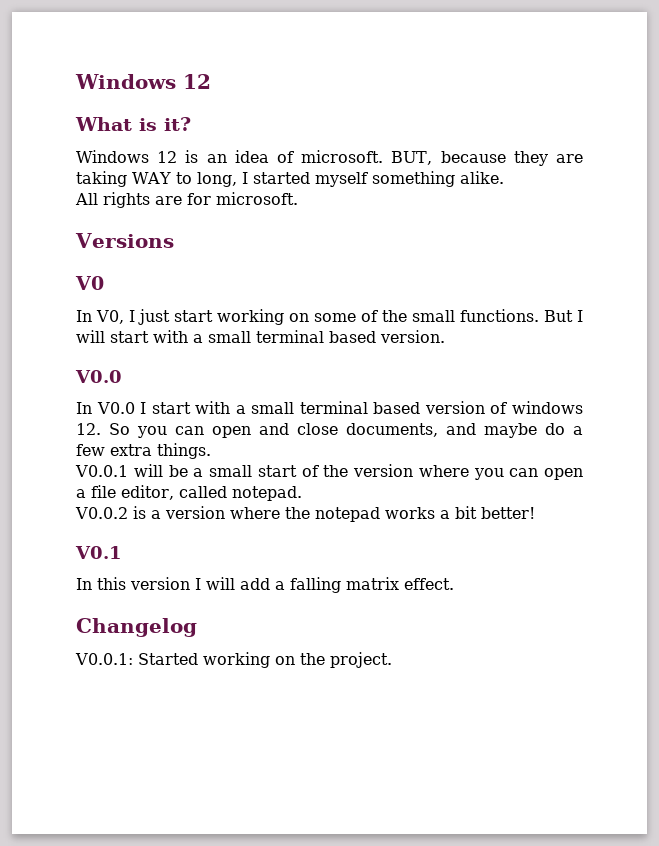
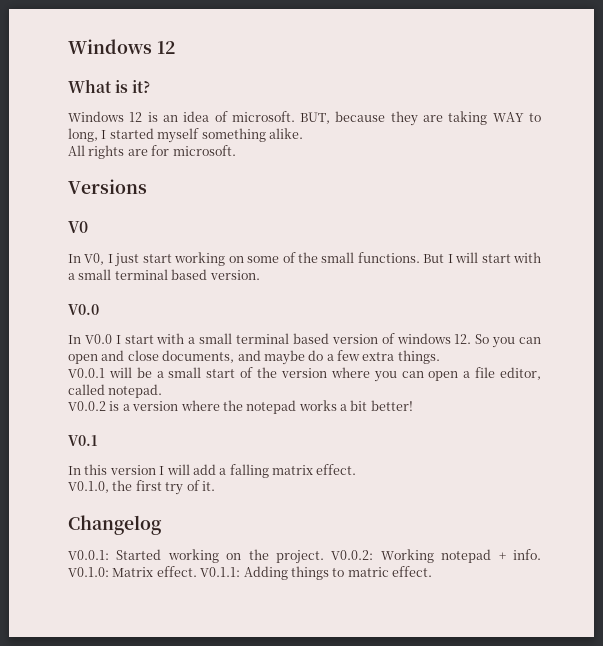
+ V0.1.0, the first try of it.
+ V0.0.2: Working notepad + info. V0.1.0: Matrix effect. V0.1.1: Adding things to matric effect.

